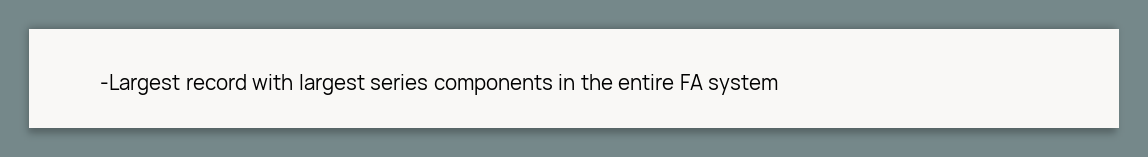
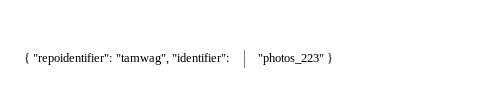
- -Largest record with largest series components in the entire FA system
+ { "repoidentifier": "tamwag", "identifier": "photos_223" }

